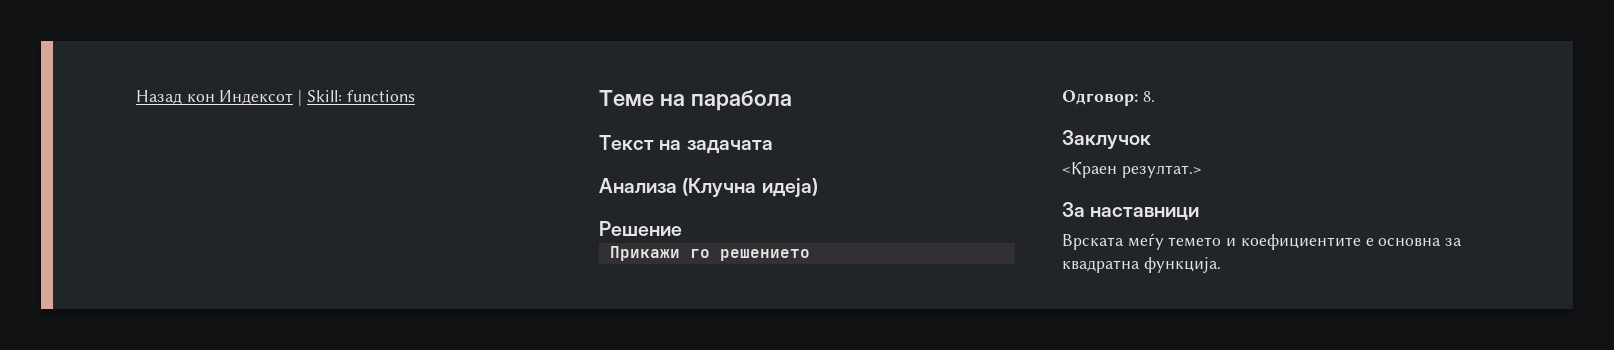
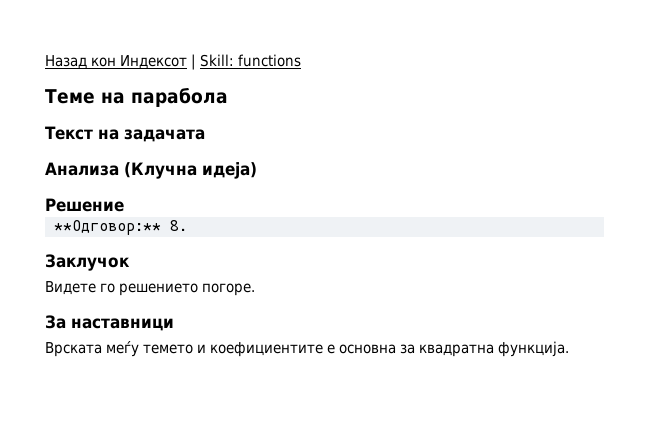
- Прикажи го решението
- Одговор: 8.
+ **Одговор:** 8.
  Заклучок
- <Краен резултат.>
+ Видете го решението погоре.

